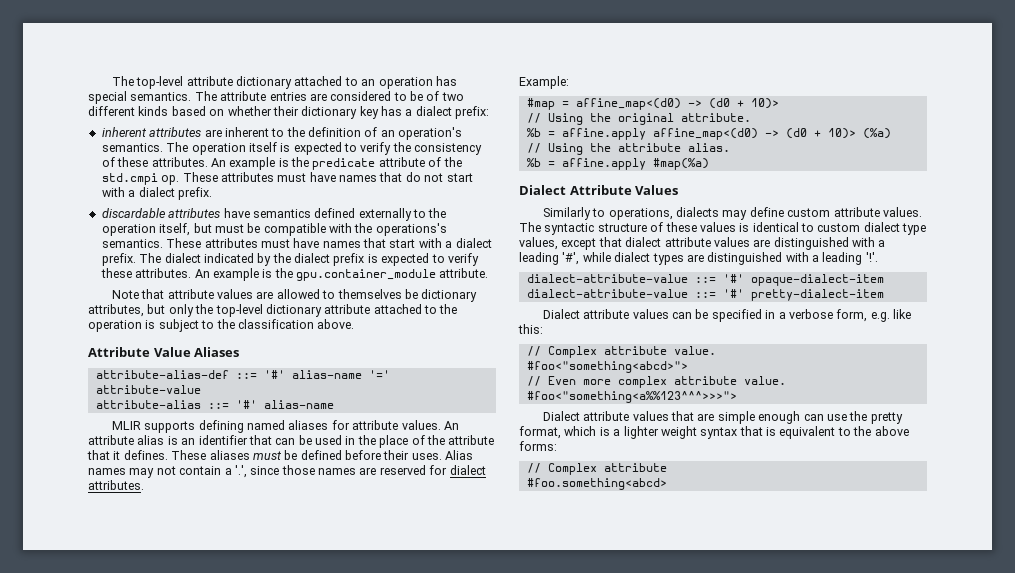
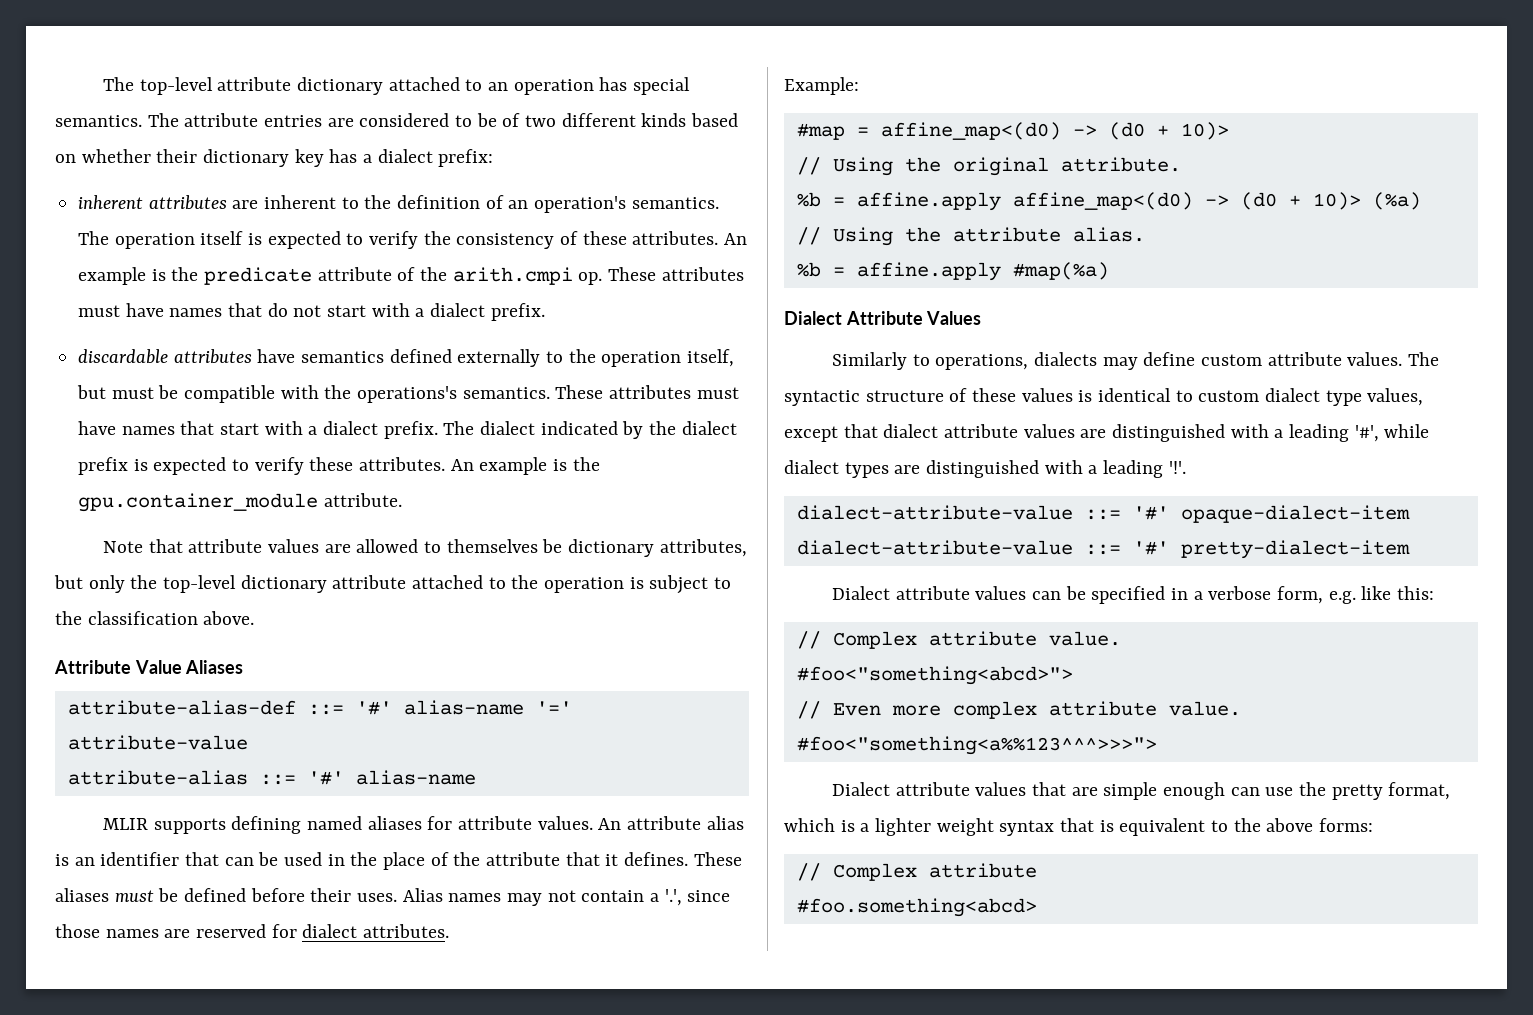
- An example is the predicate attribute of the std.cmpi op. These attributes must have names that do not start with a dialect prefix.
+ An example is the predicate attribute of the arith.cmpi op. These attributes must have names that do not start with a dialect prefix.

